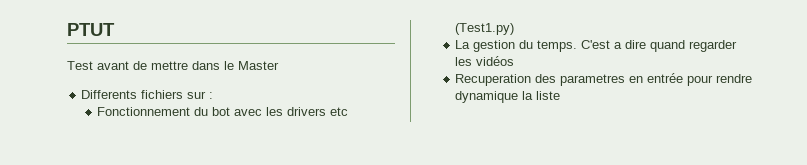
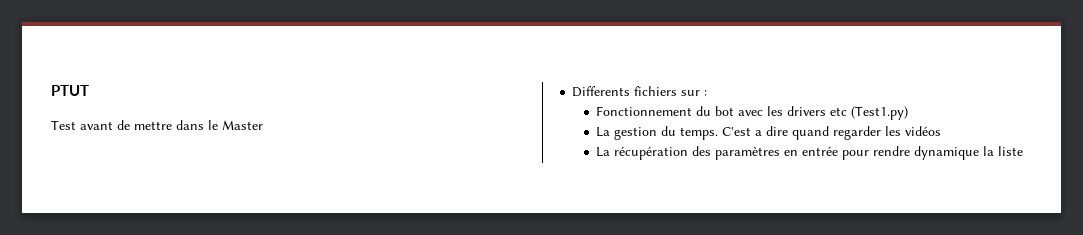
- Recuperation des parametres en entrée pour rendre dynamique la liste
+ La récupération des paramètres en entrée pour rendre dynamique la liste

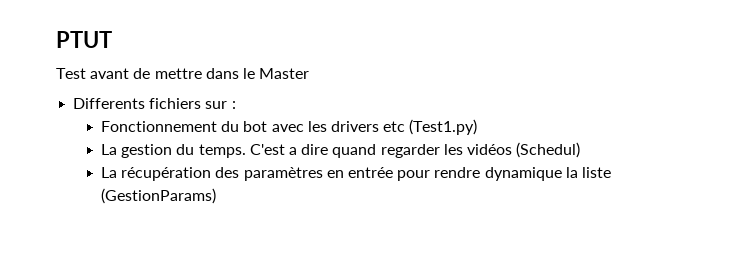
- C'est a dire quand regarder les vidéos
+ C'est a dire quand regarder les vidéos (Schedul)
- La récupération des paramètres en entrée pour rendre dynamique la liste
+ La récupération des paramètres en entrée pour rendre dynamique la liste (GestionParams)

